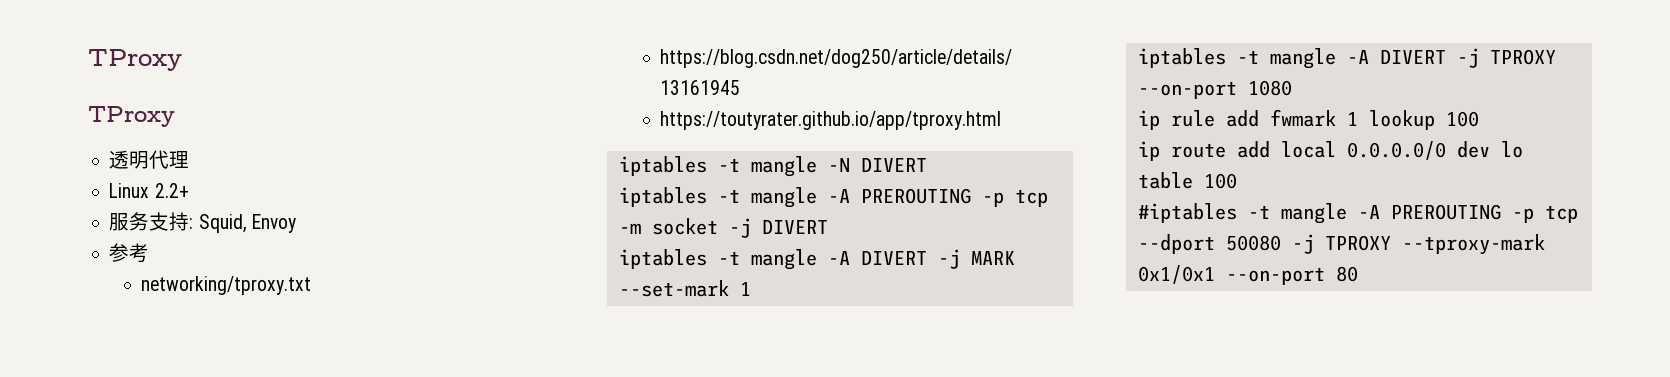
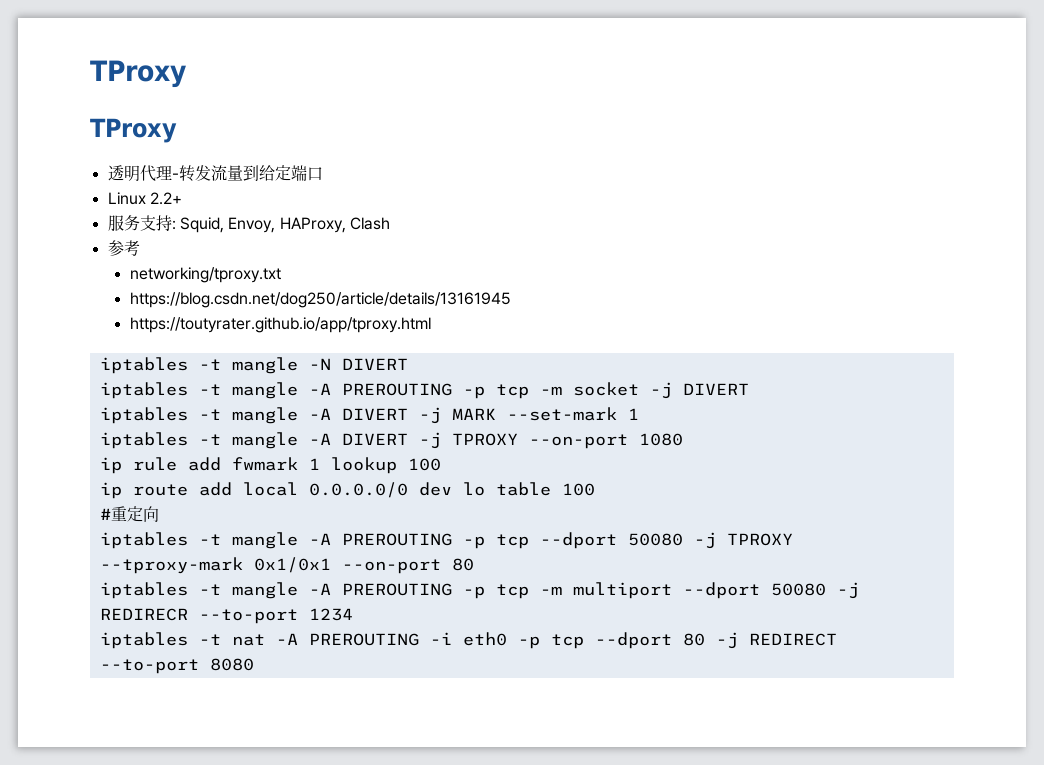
- 透明代理
+ 透明代理-转发流量到给定端口
- 服务支持: Squid, Envoy
+ 服务支持: Squid, Envoy, HAProxy, Clash
- #iptables -t mangle -A PREROUTING -p tcp --dport 50080 -j TPROXY --tproxy-mark 0x1/0x1 --on-port 80
+ #重定向
+ iptables -t mangle -A PREROUTING -p tcp --dport 50080 -j TPROXY --tproxy-mark 0x1/0x1 --on-port 80
+ iptables -t mangle -A PREROUTING -p tcp -m multiport --dport 50080 -j REDIRECR --to-port 1234
+ iptables -t nat -A PREROUTING -i eth0 -p tcp --dport 80 -j REDIRECT --to-port 8080

